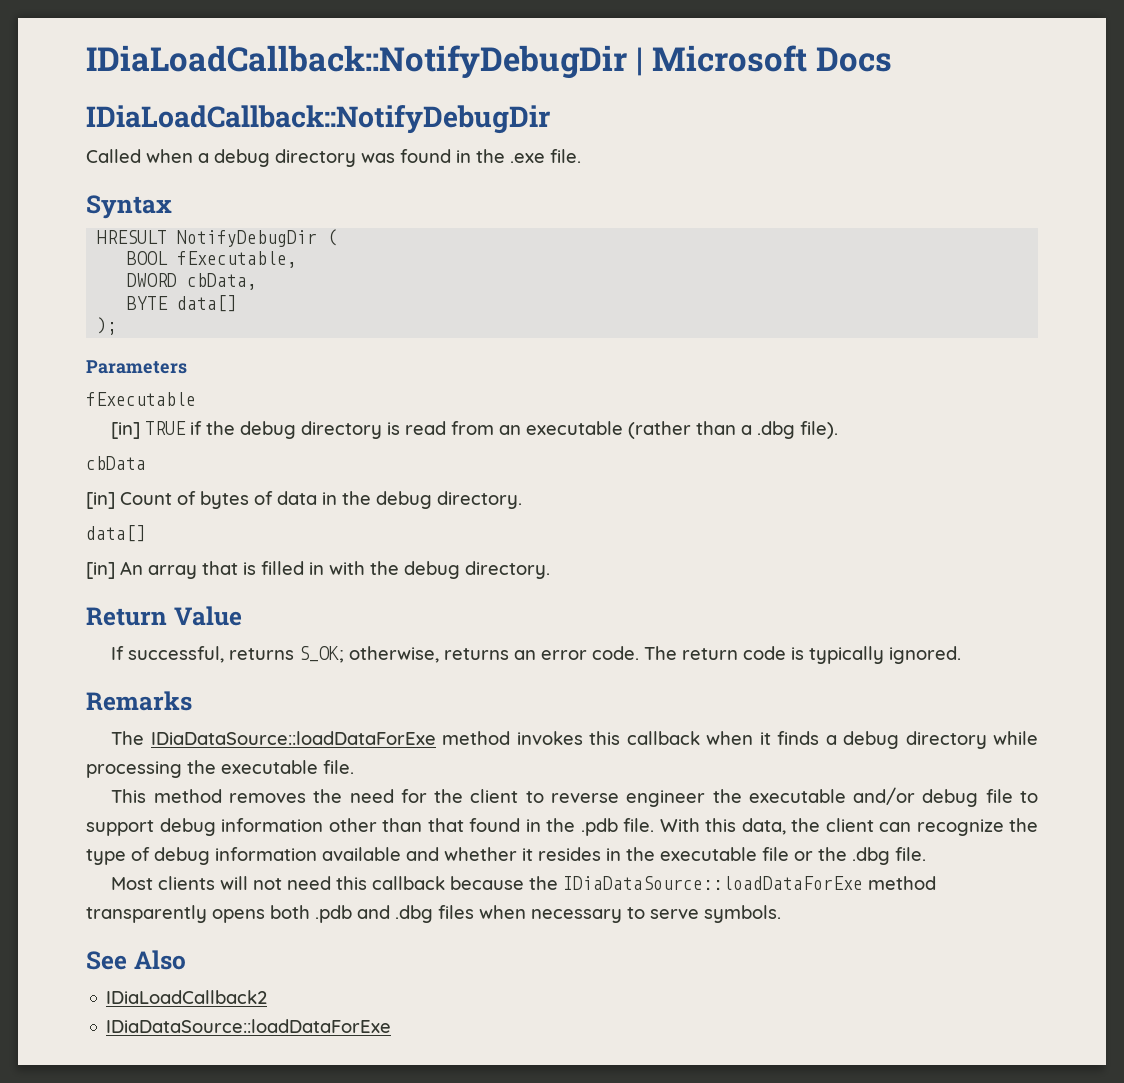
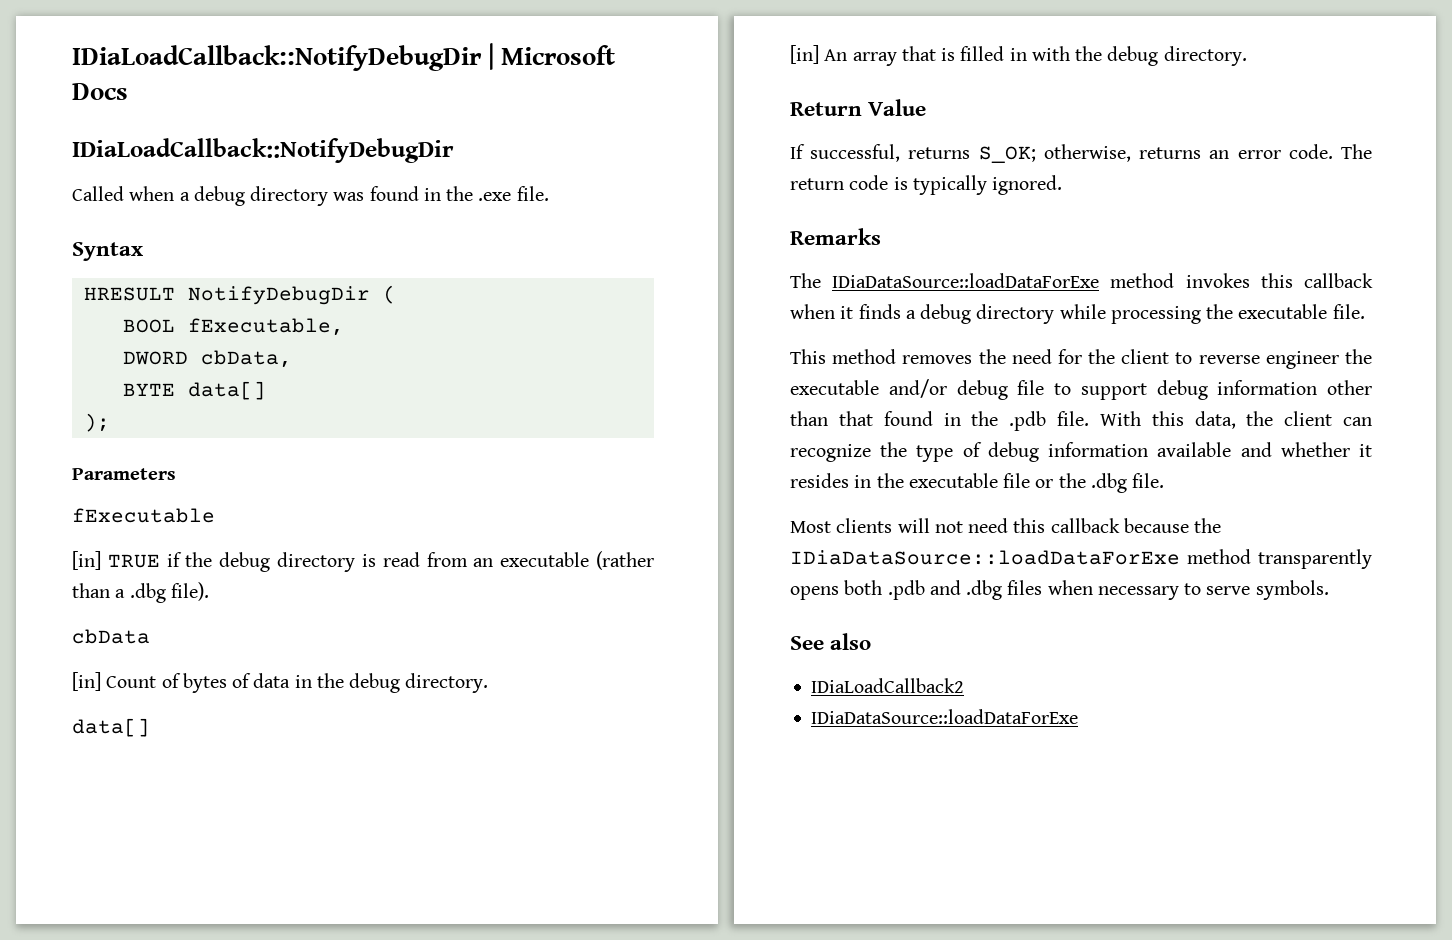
- See Also
+ See also

